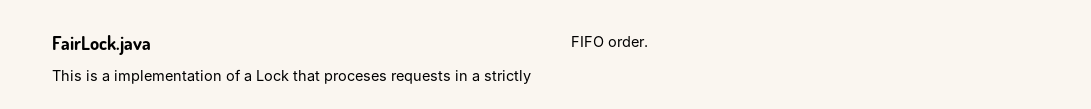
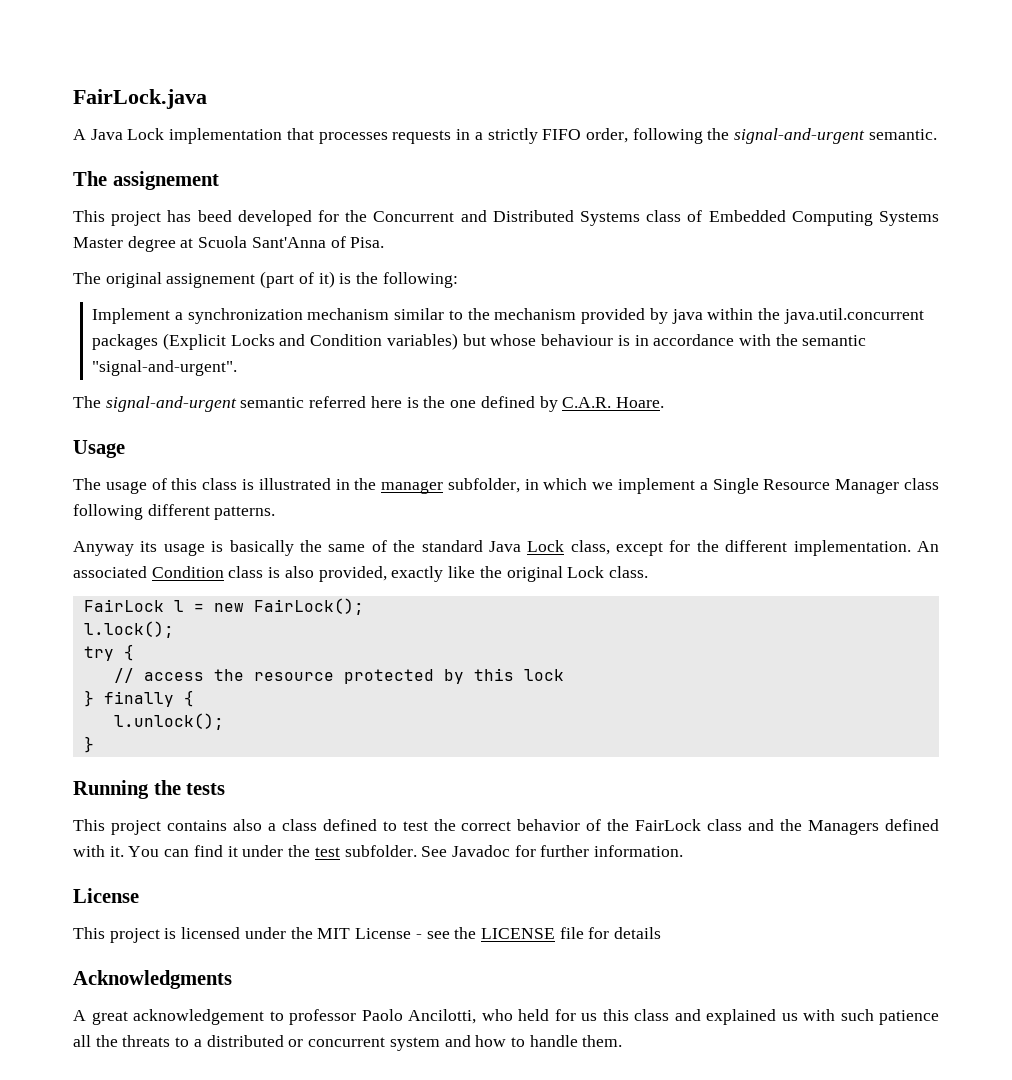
- This is a implementation of a Lock that proceses requests in a strictly FIFO order.
+ A Java Lock implementation that processes requests in a strictly FIFO order, following the signal-and-urgent semantic.
+ The assignement
+ This project has beed developed for the Concurrent and Distributed Systems class of Embedded Computing Systems Master degree at Scuola Sant'Anna of Pisa.
+ The original assignement (part of it) is the following:
+ Implement a synchronization mechanism similar to the mechanism provided by java within the java.util.concurrent packages (Explicit Locks and Condition variables) but whose behaviour is in accordance with the semantic "signal-and-urgent".
+ The signal-and-urgent semantic referred here is the one defined by C.A.R. Hoare.
+ Usage
+ The usage of this class is illustrated in the manager subfolder, in which we implement a Single Resource Manager class following different patterns.
+ Anyway its usage is basically the same of the standard Java Lock class, except for the different implementation. An associated Condition class is also provided, exactly like the original Lock class.
+ FairLock l = new FairLock();
+ l.lock();
+ try {
+ // access the resource protected by this lock
+ } finally {
+ l.unlock();
+ }
+ Running the tests
+ This project contains also a class defined to test the correct behavior of the FairLock class and the Managers defined with it. You can find it under the test subfolder. See Javadoc for further information.
+ License
+ This project is licensed under the MIT License - see the LICENSE file for details
+ Acknowledgments
+ A great acknowledgement to professor Paolo Ancilotti, who held for us this class and explained us with such patience all the threats to a distributed or concurrent system and how to handle them.

